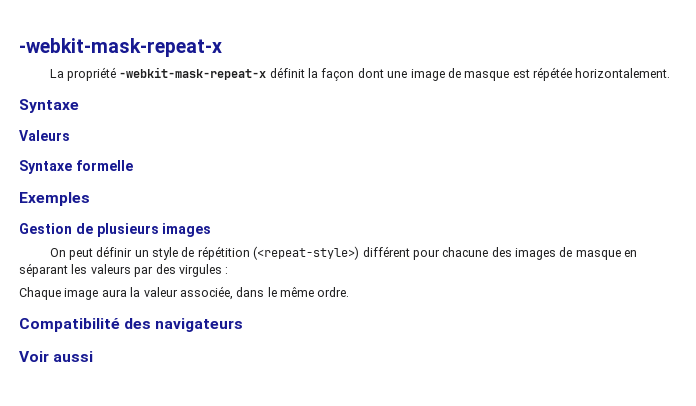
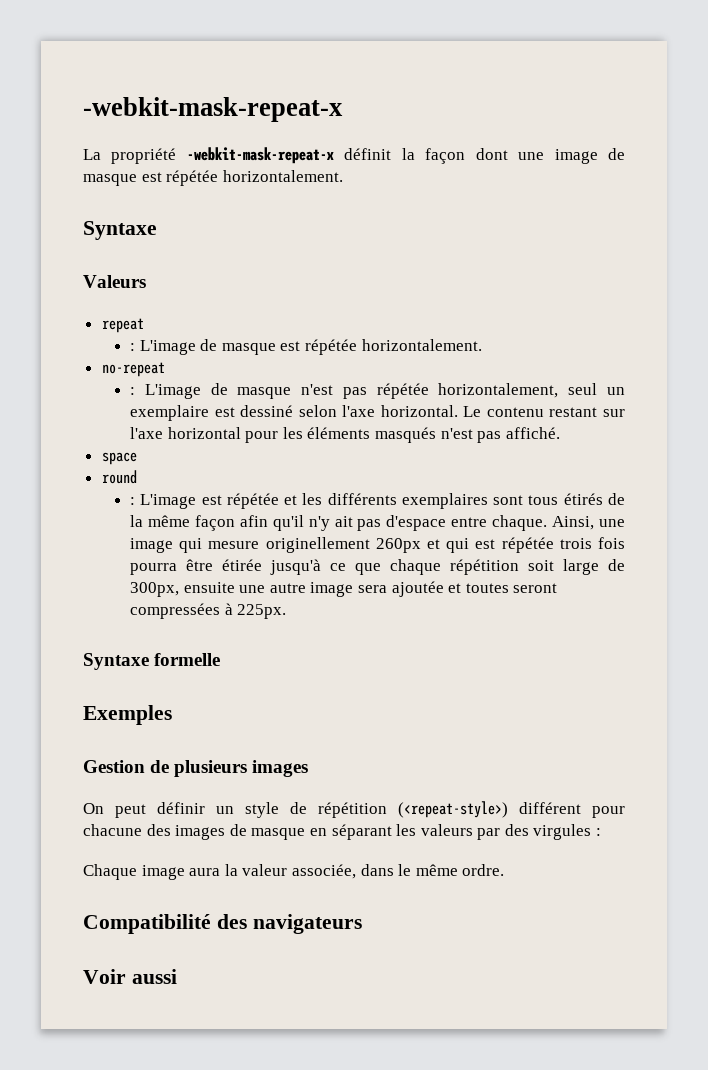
+ repeat
+ : L'image de masque est répétée horizontalement.
+ no-repeat
+ : L'image de masque n'est pas répétée horizontalement, seul un exemplaire est dessiné selon l'axe horizontal. Le contenu restant sur l'axe horizontal pour les éléments masqués n'est pas affiché.
+ space
+ round
+ : L'image est répétée et les différents exemplaires sont tous étirés de la même façon afin qu'il n'y ait pas d'espace entre chaque. Ainsi, une image qui mesure originellement 260px et qui est répétée trois fois pourra être étirée jusqu'à ce que chaque répétition soit large de 300px, ensuite une autre image sera ajoutée et toutes seront compressées à 225px.

